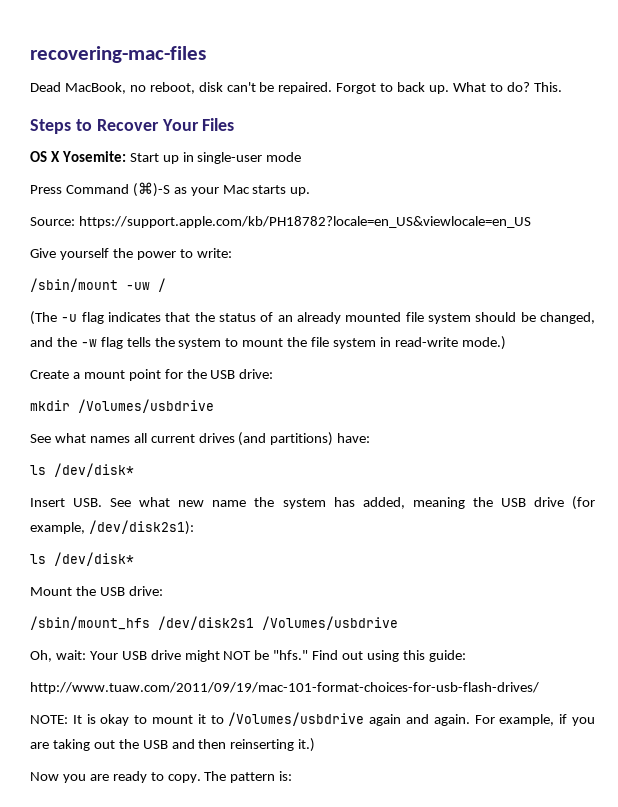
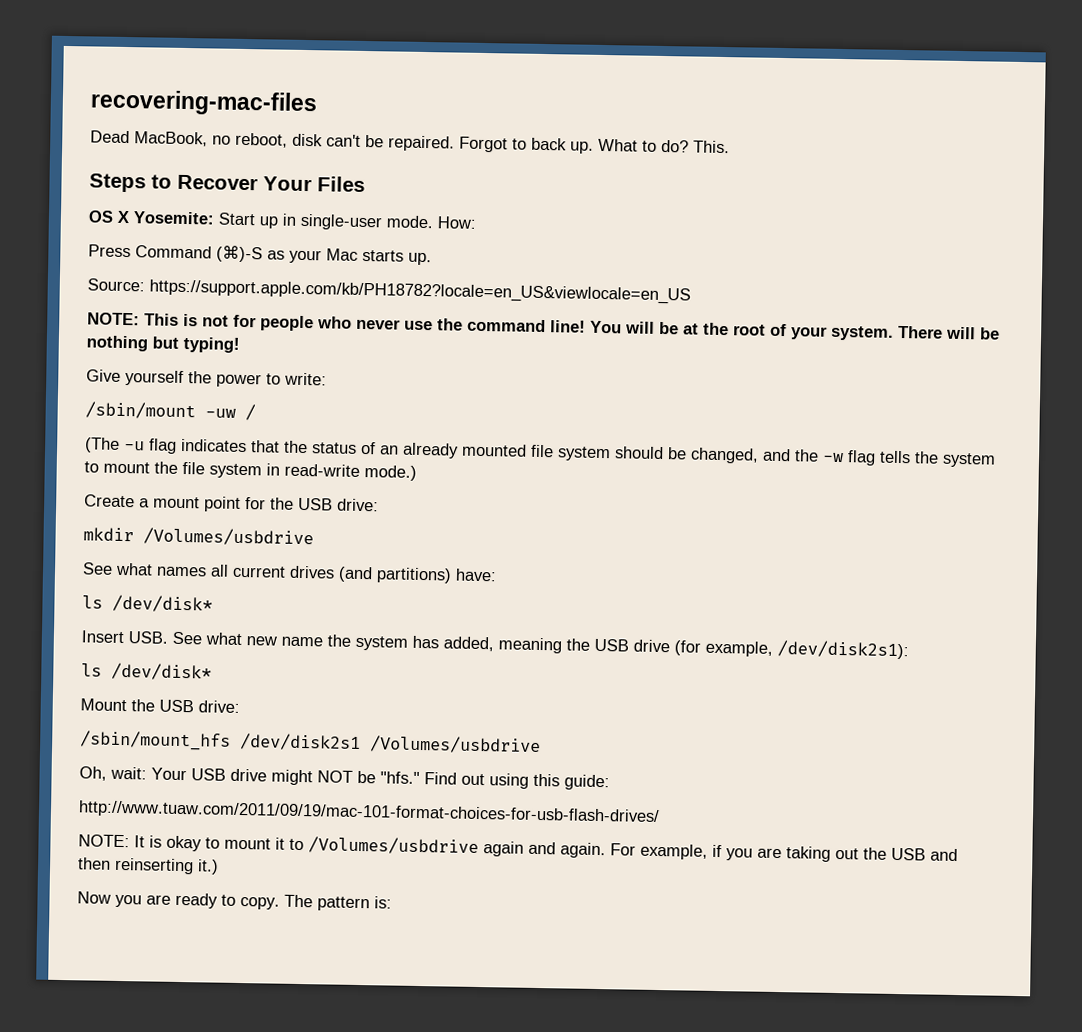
- OS X Yosemite: Start up in single-user mode
+ OS X Yosemite: Start up in single-user mode. How:
+ NOTE: This is not for people who never use the command line! You will be at the root of your system. There will be nothing but typing!

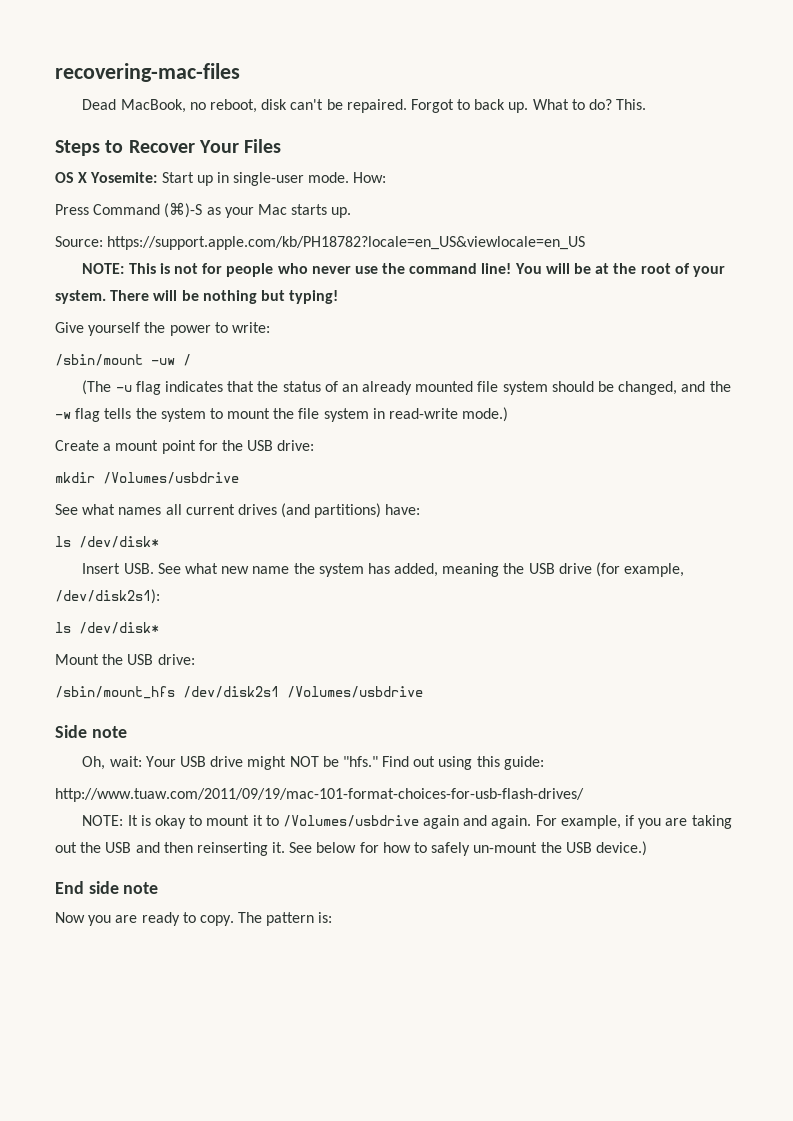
+ Side note
- For example, if you are taking out the USB and then reinserting it.)
+ For example, if you are taking out the USB and then reinserting it. See below for how to safely un-mount the USB device.)
+ End side note

